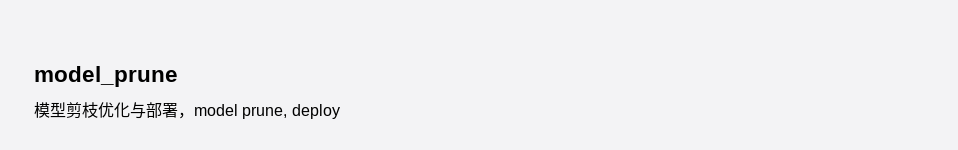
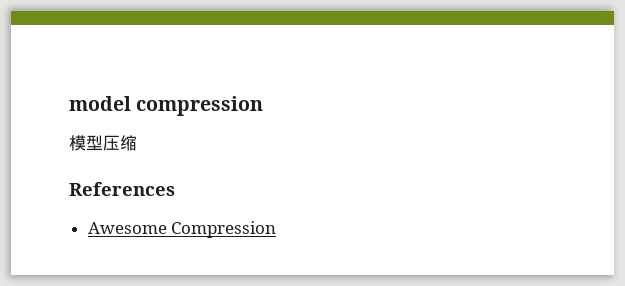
- model_prune
+ model compression
- 模型剪枝优化与部署，model prune, deploy
+ 模型压缩
+ References
+ Awesome Compression

